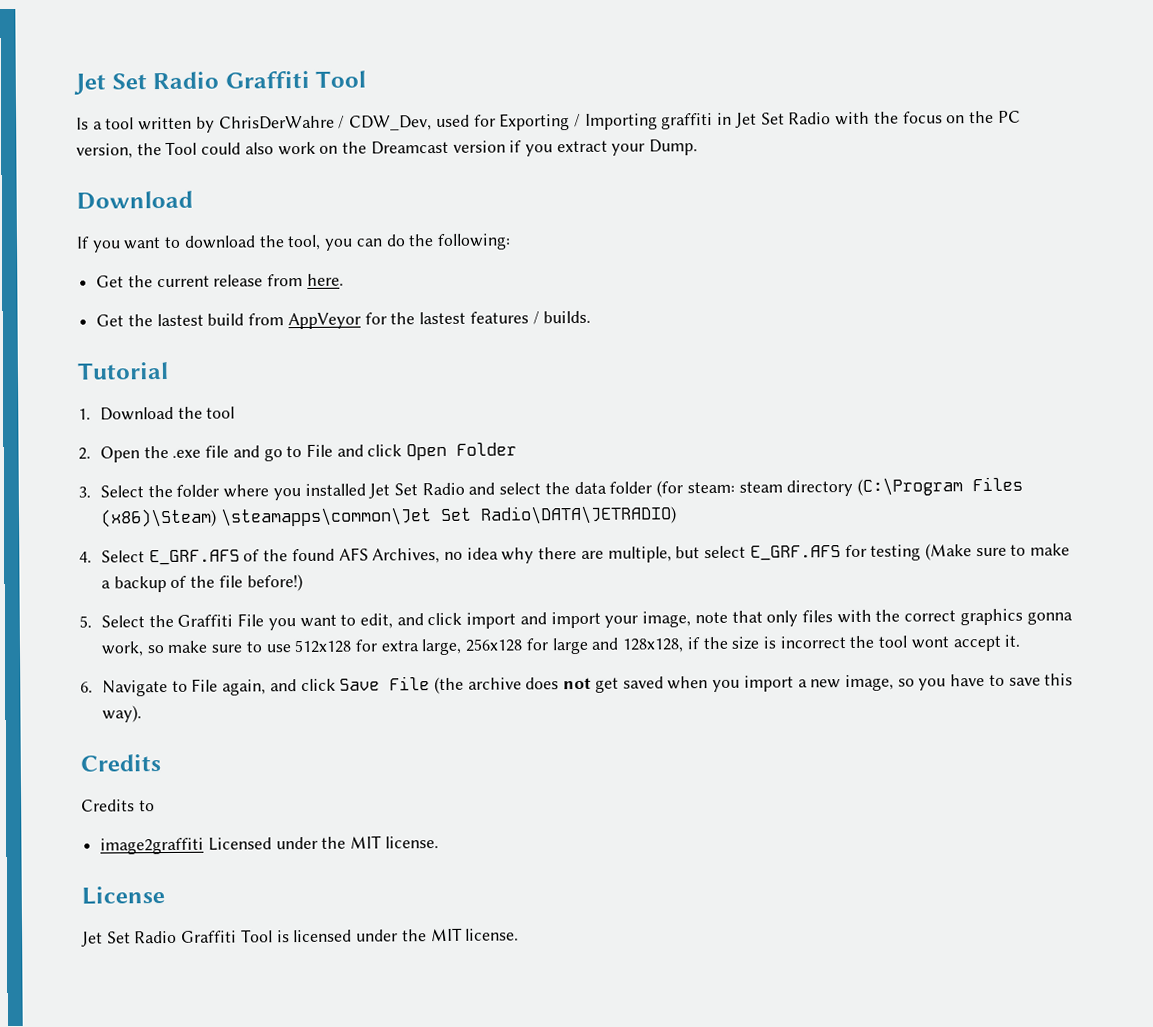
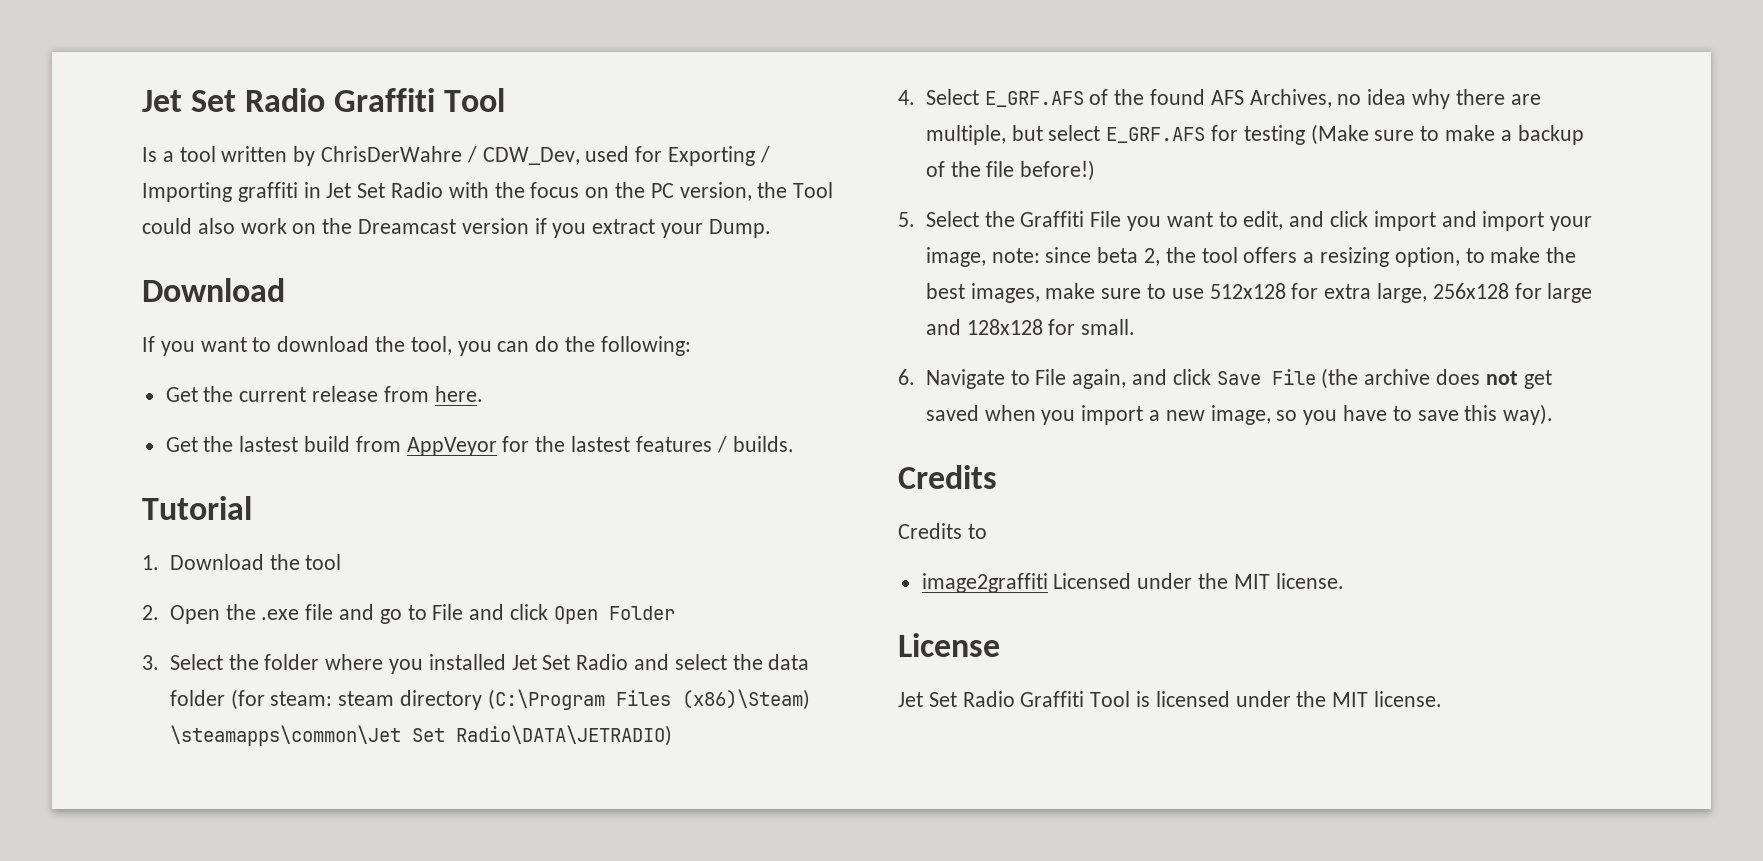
- 5. Select the Graffiti File you want to edit, and click import and import your image, note that only files with the correct graphics gonna work, so make sure to use 512x128 for extra large, 256x128 for large and 128x128, if the size is incorrect the tool wont accept it.
+ 5. Select the Graffiti File you want to edit, and click import and import your image, note: since beta 2, the tool offers a resizing option, to make the best images, make sure to use 512x128 for extra large, 256x128 for large and 128x128 for small.

